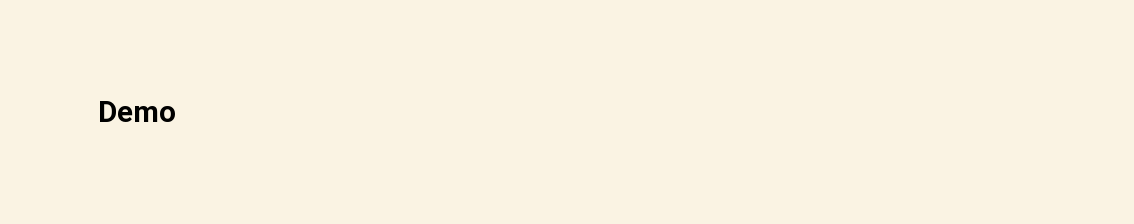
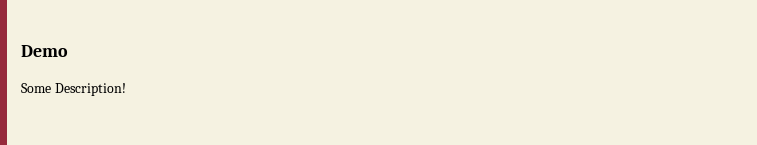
+ Some Description!

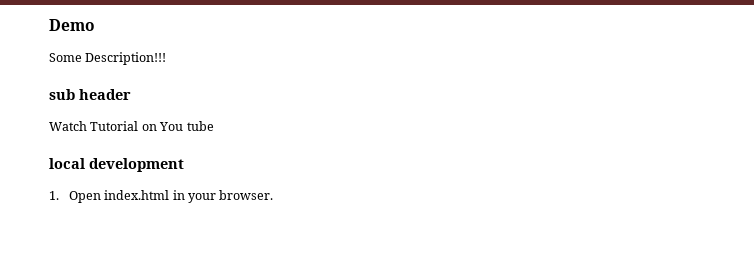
- Some Description!
+ Some Description!!!
+ sub header
+ Watch Tutorial on You tube
+ local development
+ 1. Open index.html in your browser.

